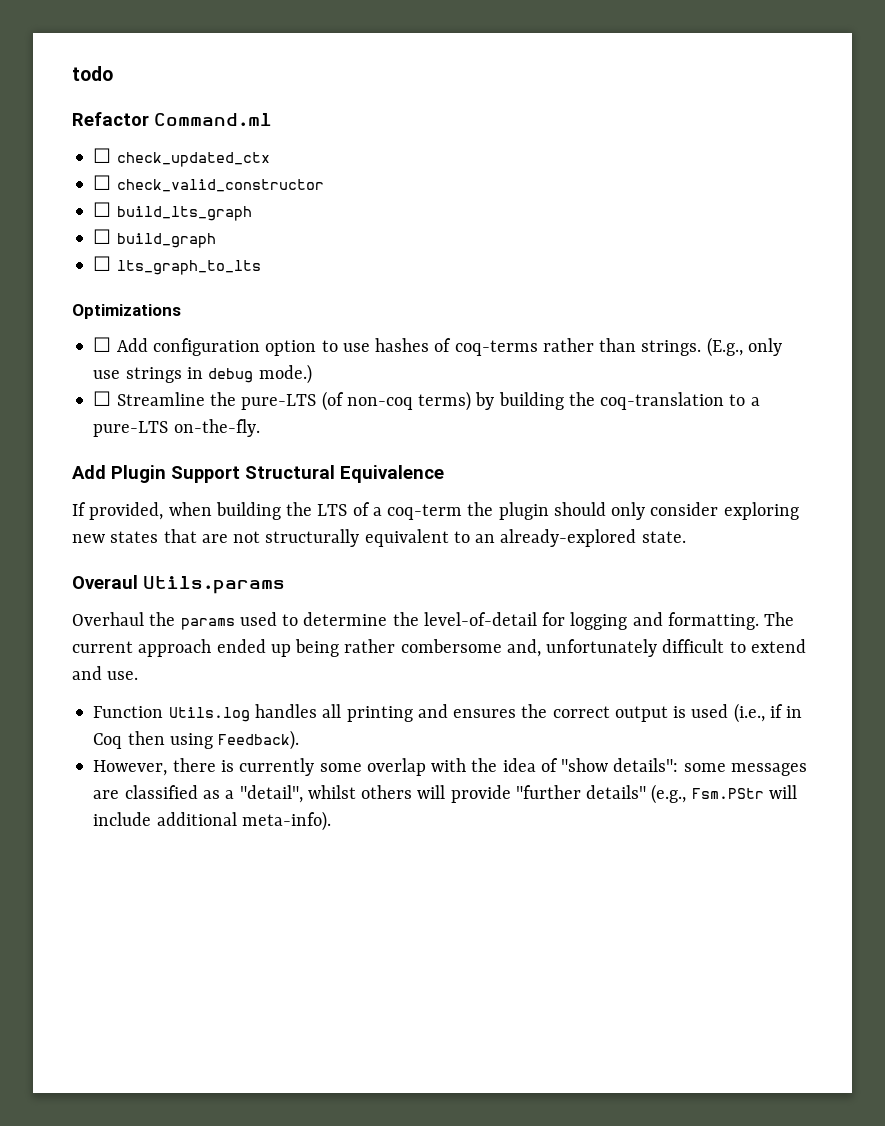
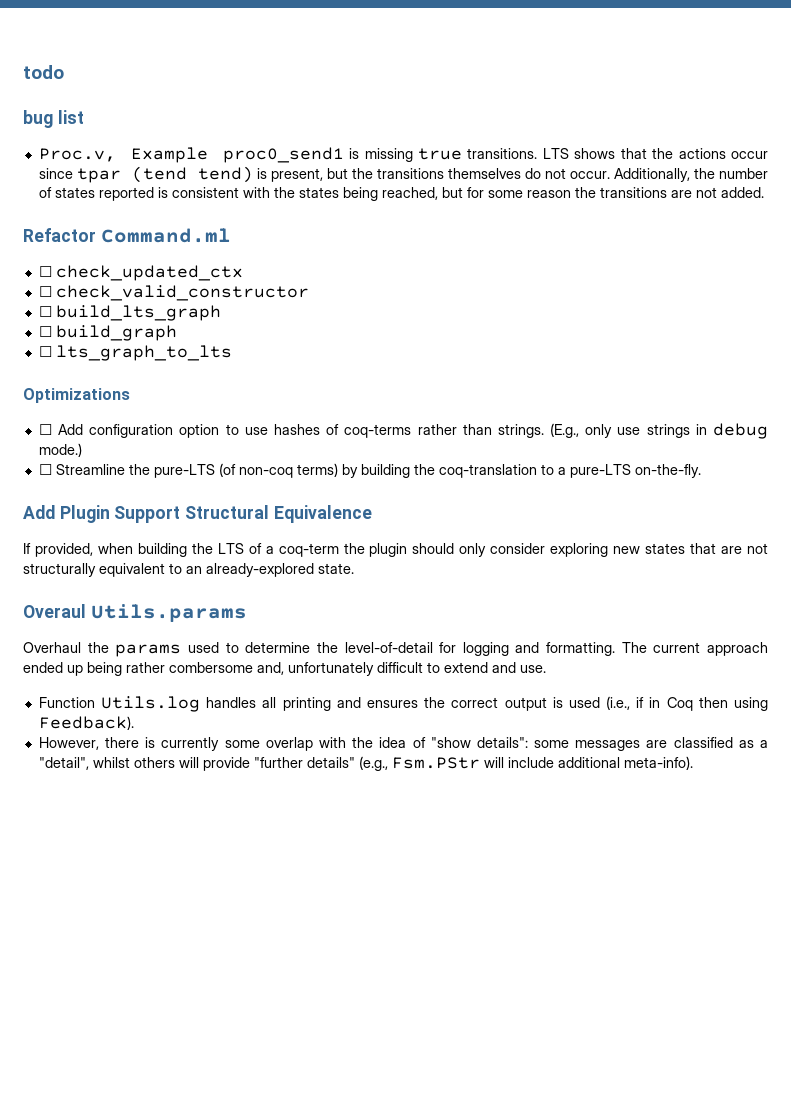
+ bug list
+ Proc.v, Example proc0_send1 is missing true transitions. LTS shows that the actions occur since tpar (tend tend) is present, but the transitions themselves do not occur. Additionally, the number of states reported is consistent with the states being reached, but for some reason the transitions are not added.

